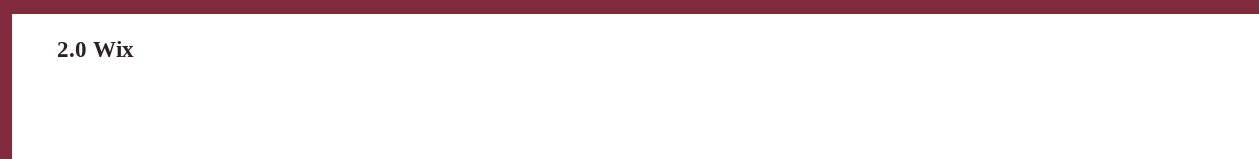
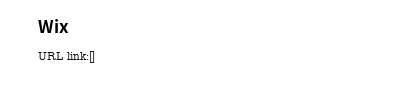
- 2.0 Wix
+ Wix
+ URL link:[]

